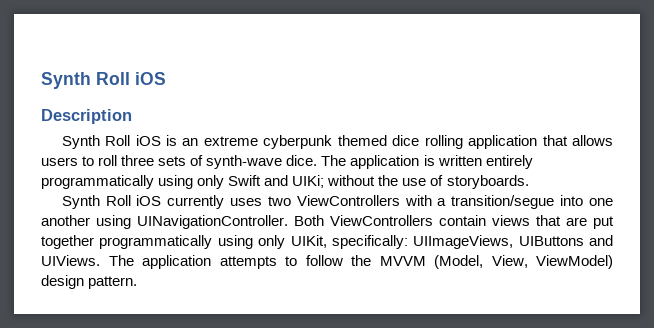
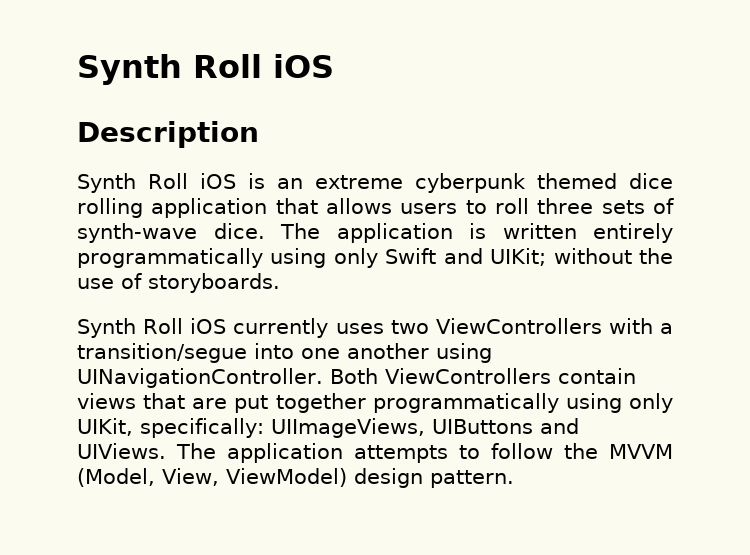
- The application is written entirely programmatically using only Swift and UIKi; without the use of storyboards.
+ The application is written entirely programmatically using only Swift and UIKit; without the use of storyboards.

